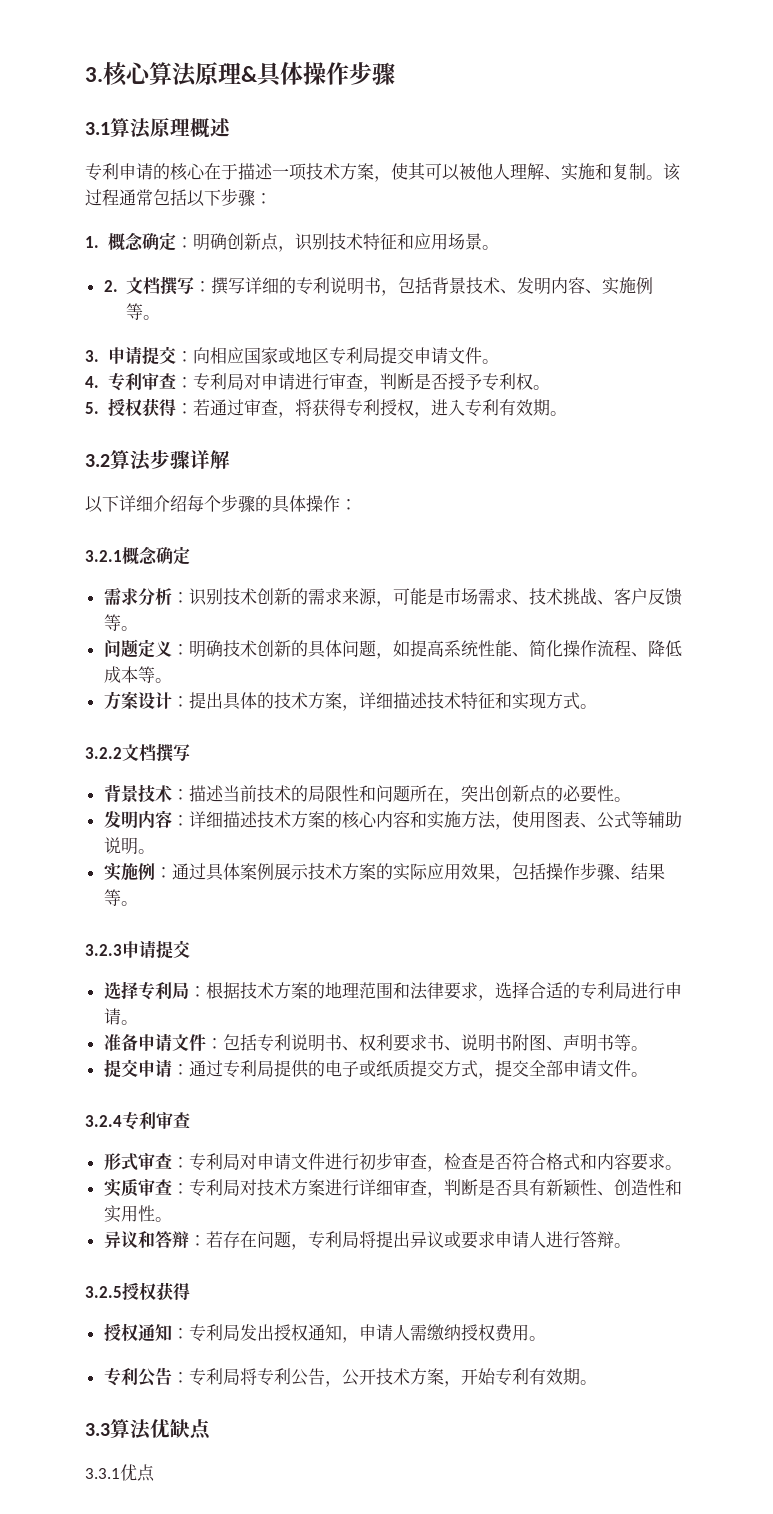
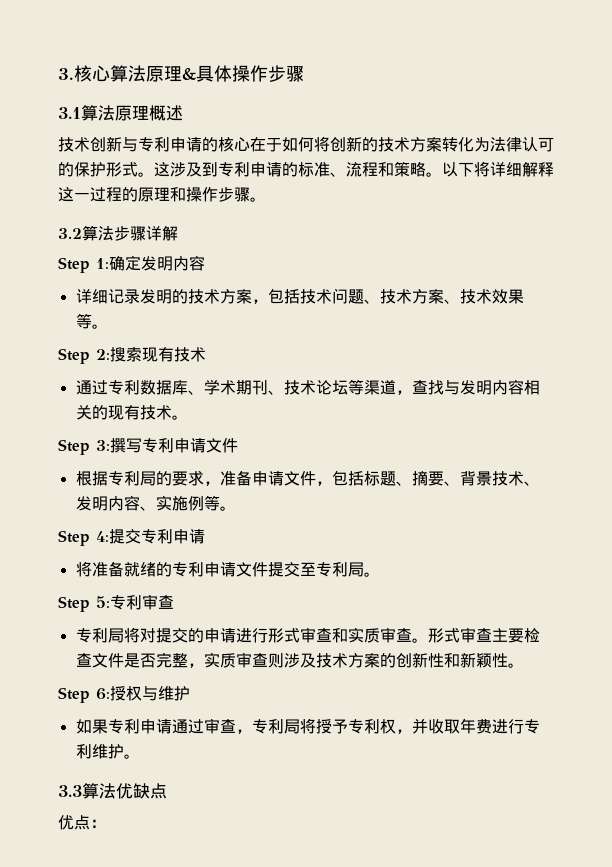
- 专利申请的核心在于描述一项技术方案，使其可以被他人理解、实施和复制。该过程通常包括以下步骤：
- 1.概念确定：明确创新点，识别技术特征和应用场景。
- 2.文档撰写：撰写详细的专利说明书，包括背景技术、发明内容、实施例等。
+ 技术创新与专利申请的核心在于如何将创新的技术方案转化为法律认可的保护形式。这涉及到专利申请的标准、流程和策略。以下将详细解释这一过程的原理和操作步骤。
+ 3.2算法步骤详解
+ Step 1:确定发明内容
+ 详细记录发明的技术方案，包括技术问题、技术方案、技术效果等。
+ Step 2:搜索现有技术
+ 通过专利数据库、学术期刊、技术论坛等渠道，查找与发明内容相关的现有技术。
+ Step 3:撰写专利申请文件
+ 根据专利局的要求，准备申请文件，包括标题、摘要、背景技术、发明内容、实施例等。
- 3.申请提交：向相应国家或地区专利局提交申请文件。
- 4.专利审查：专利局对申请进行审查，判断是否授予专利权。
- 5.授权获得：若通过审查，将获得专利授权，进入专利有效期。
- 3.2算法步骤详解
- 以下详细介绍每个步骤的具体操作：
- 3.2.1概念确定
- 需求分析：识别技术创新的需求来源，可能是市场需求、技术挑战、客户反馈等。
- 问题定义：明确技术创新的具体问题，如提高系统性能、简化操作流程、降低成本等。
- 方案设计：提出具体的技术方案，详细描述技术特征和实现方式。
- 3.2.2文档撰写
- 背景技术：描述当前技术的局限性和问题所在，突出创新点的必要性。
- 发明内容：详细描述技术方案的核心内容和实施方法，使用图表、公式等辅助说明。
- 实施例：通过具体案例展示技术方案的实际应用效果，包括操作步骤、结果等。
- 3.2.3申请提交
- 选择专利局：根据技术方案的地理范围和法律要求，选择合适的专利局进行申请。
- 准备申请文件：包括专利说明书、权利要求书、说明书附图、声明书等。
- 提交申请：通过专利局提供的电子或纸质提交方式，提交全部申请文件。
- 3.2.4专利审查
- 形式审查：专利局对申请文件进行初步审查，检查是否符合格式和内容要求。
- 实质审查：专利局对技术方案进行详细审查，判断是否具有新颖性、创造性和实用性。
- 异议和答辩：若存在问题，专利局将提出异议或要求申请人进行答辩。
- 3.2.5授权获得
- 授权通知：专利局发出授权通知，申请人需缴纳授权费用。
- 专利公告：专利局将专利公告，公开技术方案，开始专利有效期。
+ Step 4:提交专利申请
+ 将准备就绪的专利申请文件提交至专利局。
+ Step 5:专利审查
+ 专利局将对提交的申请进行形式审查和实质审查。形式审查主要检查文件是否完整，实质审查则涉及技术方案的创新性和新颖性。
+ Step 6:授权与维护
+ 如果专利申请通过审查，专利局将授予专利权，并收取年费进行专利维护。
- 3.3.1优点
+ 优点：

